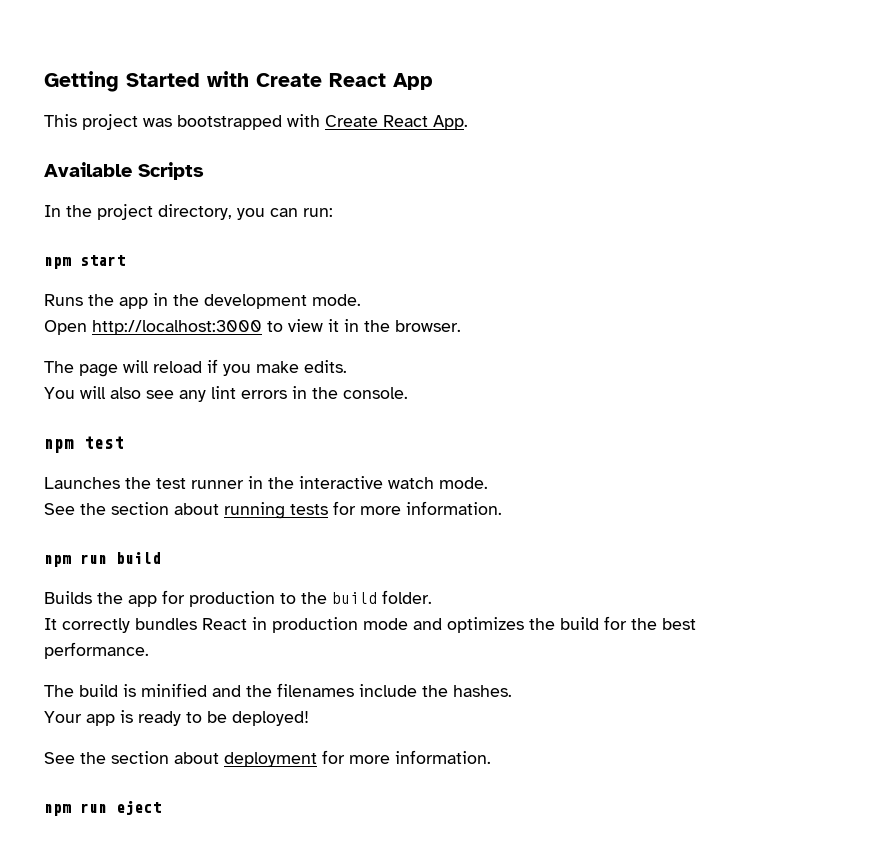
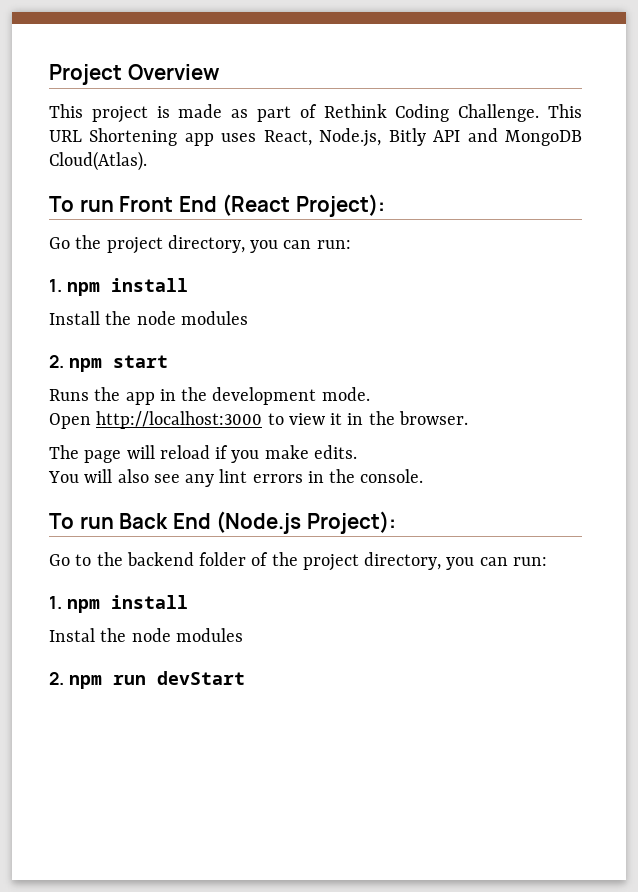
- Getting Started with Create React App
- This project was bootstrapped with Create React App.
- Available Scripts
- In the project directory, you can run:
- npm start
+ Project Overview
+ This project is made as part of Rethink Coding Challenge. This URL Shortening app uses React, Node.js, Bitly API and MongoDB Cloud(Atlas).
+ To run Front End (React Project):
+ Go the project directory, you can run:
+ 1. npm install
+ Install the node modules
+ 2. npm start
- npm test
- Launches the test runner in the interactive watch mode.
- See the section about running tests for more information.
- npm run build
- Builds the app for production to the build folder.
- It correctly bundles React in production mode and optimizes the build for the best performance.
- The build is minified and the filenames include the hashes.
- Your app is ready to be deployed!
- See the section about deployment for more information.
- npm run eject
+ To run Back End (Node.js Project):
+ Go to the backend folder of the project directory, you can run:
+ 1. npm install
+ Instal the node modules
+ 2. npm run devStart

